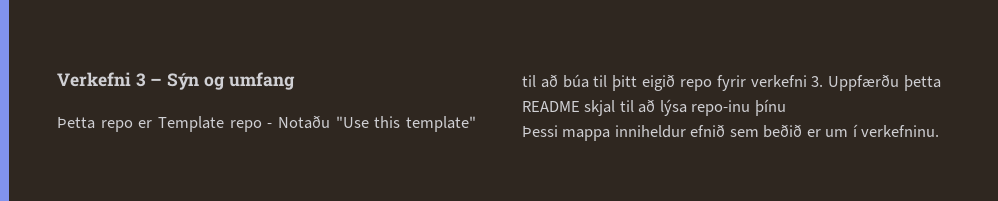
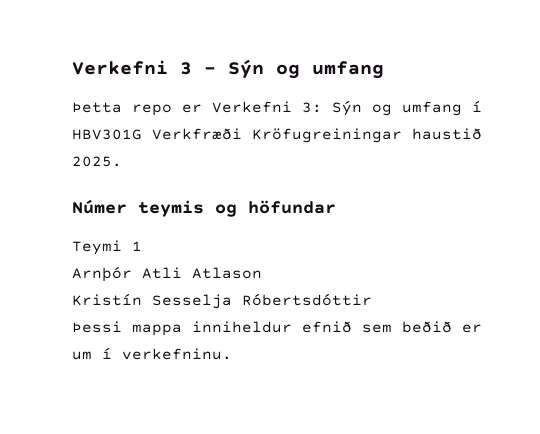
- Þetta repo er Template repo - Notaðu "Use this template" til að búa til þitt eigið repo fyrir verkefni 3. Uppfærðu þetta README skjal til að lýsa repo-inu þínu
+ Þetta repo er Verkefni 3: Sýn og umfang í HBV301G Verkfræði Kröfugreiningar haustið 2025.
+ Númer teymis og höfundar
+ Teymi 1
+ Arnþór Atli Atlason
+ Kristín Sesselja Róbertsdóttir

